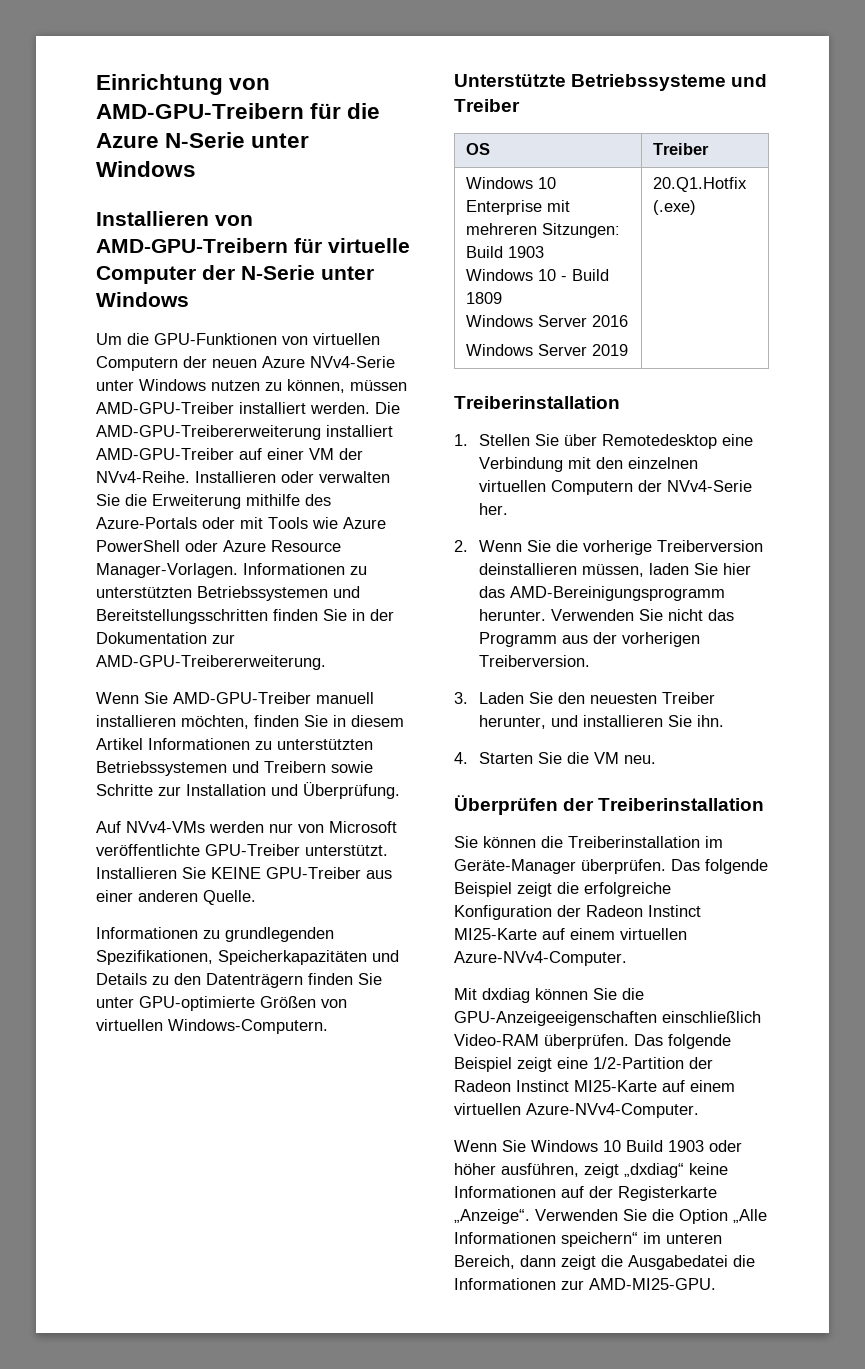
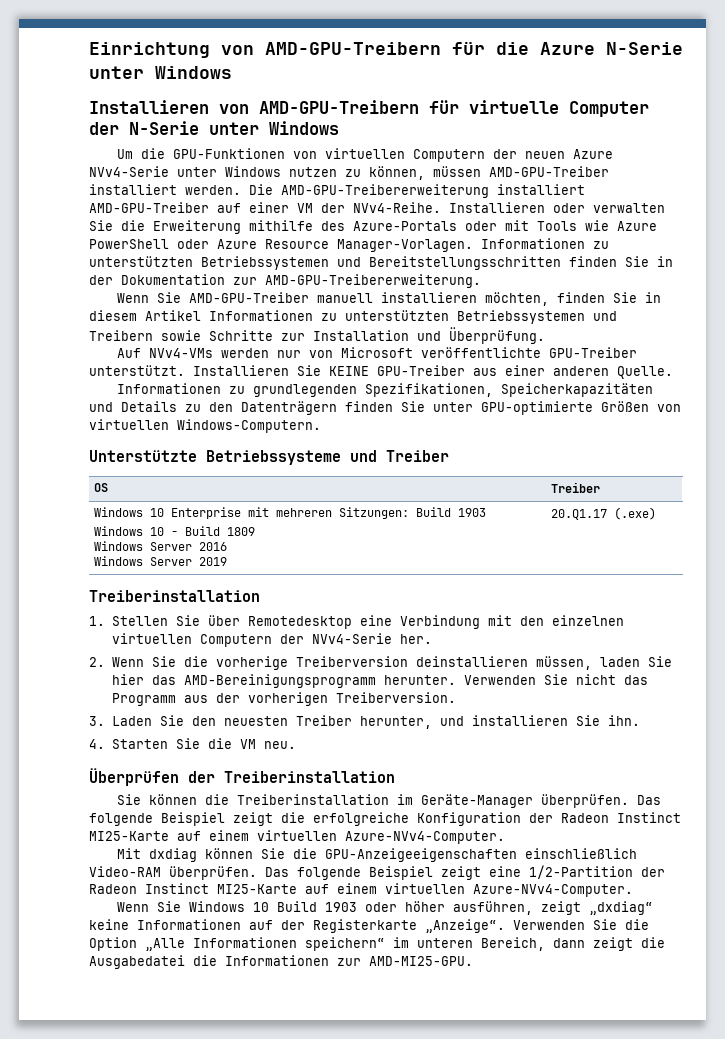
  Windows 10 Enterprise mit mehreren Sitzungen: Build 1903
  Windows 10 - Build 1809
  Windows Server 2016
- Windows Server 2019 | 20.Q1.Hotfix (.exe)
+ Windows Server 2019 | 20.Q1.17 (.exe)

